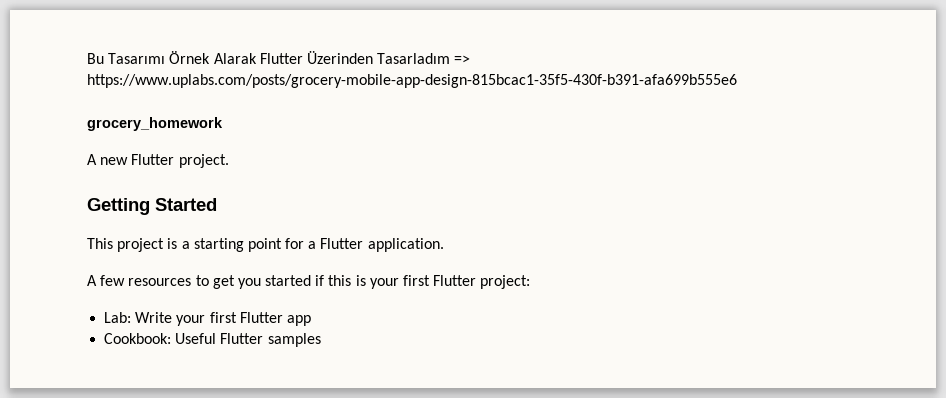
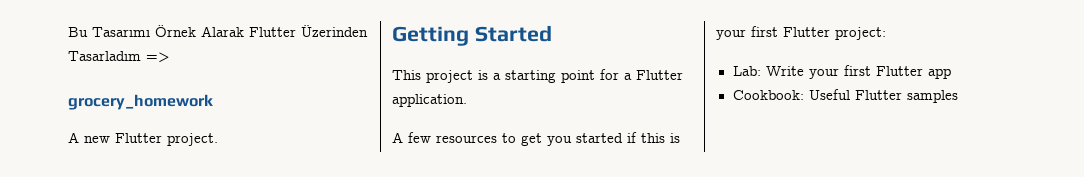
- Bu Tasarımı Örnek Alarak Flutter Üzerinden Tasarladım => https://www.uplabs.com/posts/grocery-mobile-app-design-815bcac1-35f5-430f-b391-afa699b555e6
+ Bu Tasarımı Örnek Alarak Flutter Üzerinden Tasarladım =>

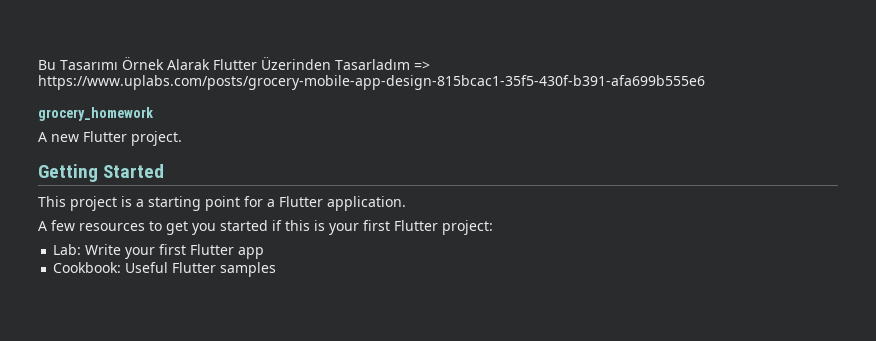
- Bu Tasarımı Örnek Alarak Flutter Üzerinden Tasarladım =>
+ Bu Tasarımı Örnek Alarak Flutter Üzerinden Tasarladım => https://www.uplabs.com/posts/grocery-mobile-app-design-815bcac1-35f5-430f-b391-afa699b555e6

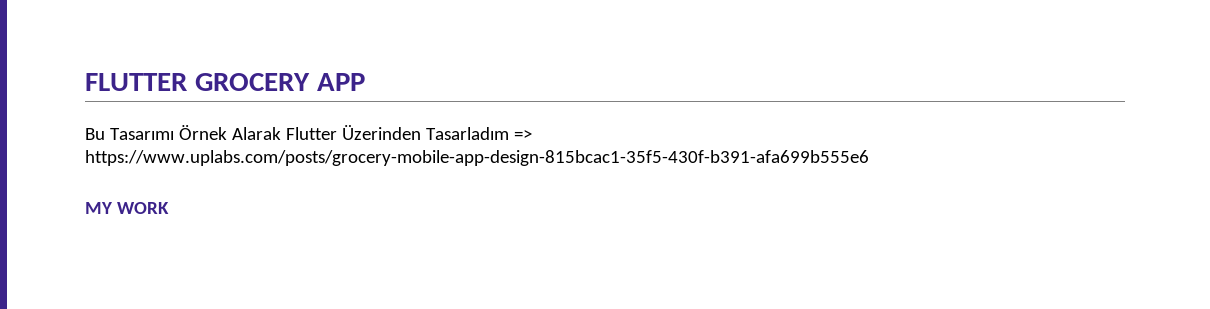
+ FLUTTER GROCERY APP
- grocery_homework
- A new Flutter project.
- Getting Started
- This project is a starting point for a Flutter application.
- A few resources to get you started if this is your first Flutter project:
- Lab: Write your first Flutter app
- Cookbook: Useful Flutter samples
+ MY WORK

